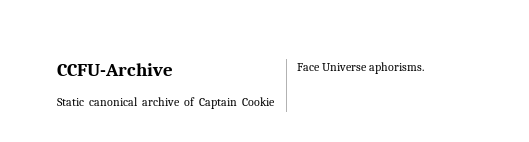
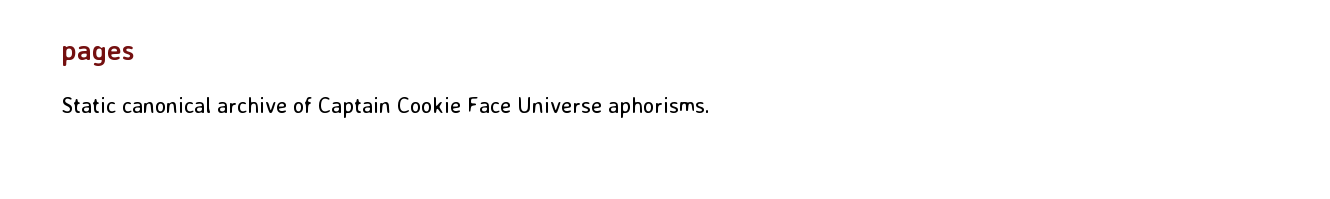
- CCFU-Archive
+ pages

